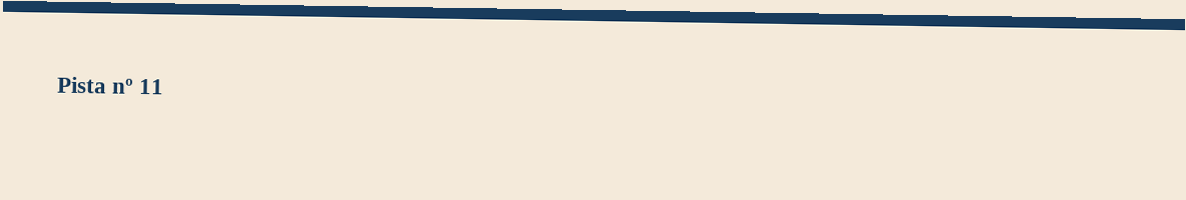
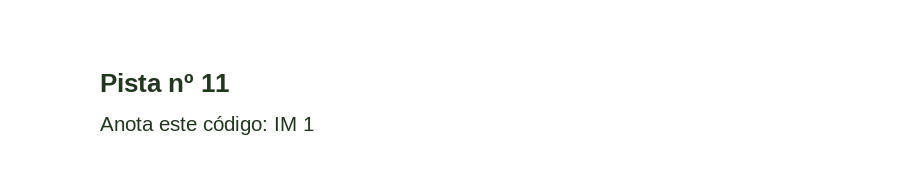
+ Anota este código: IM 1

